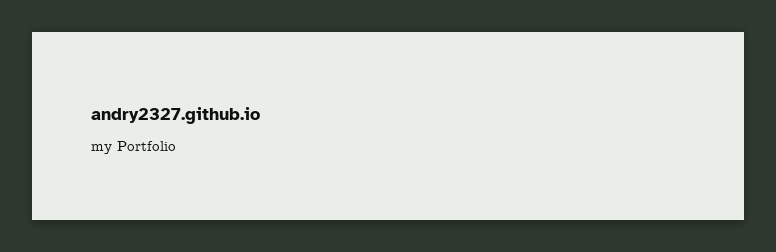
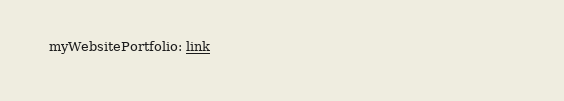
- andry2327.github.io
- my Portfolio
+ myWebsitePortfolio: link

